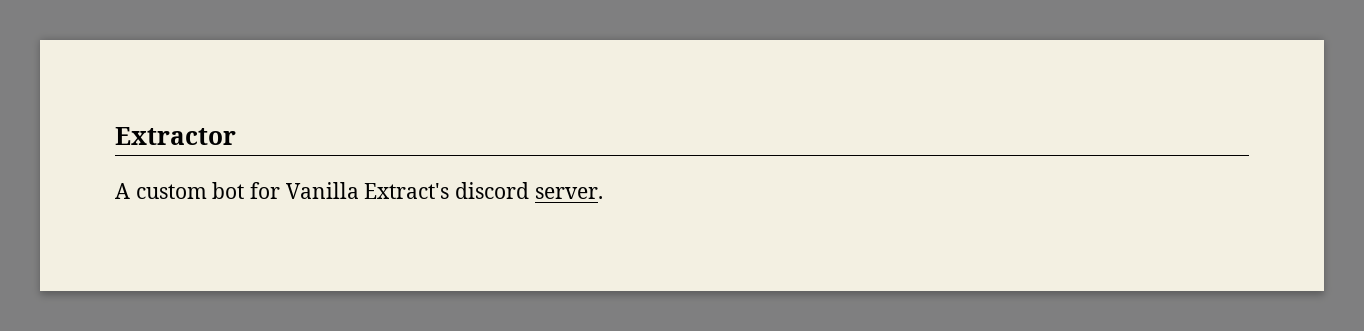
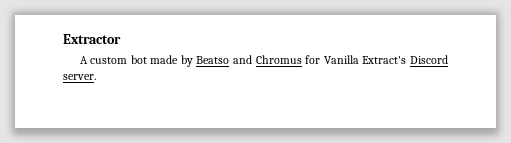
- A custom bot for Vanilla Extract's discord server.
+ A custom bot made by Beatso and Chromus for Vanilla Extract's Discord server.

